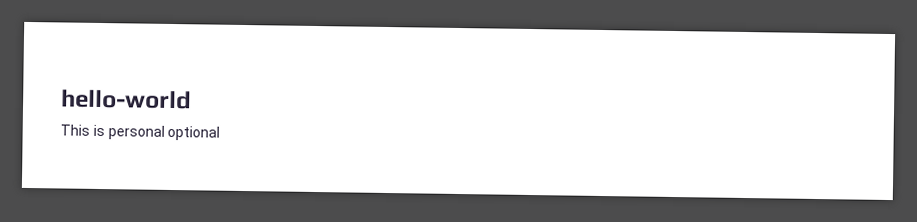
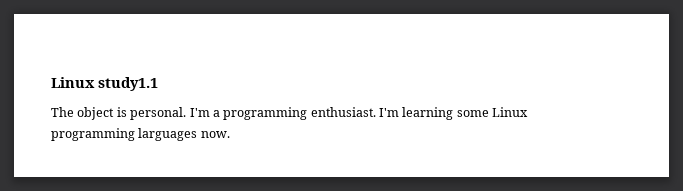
- hello-world
- This is personal optional
+ Linux study1.1
+ The object is personal. I'm a programming enthusiast. I'm learning some Linux programming larguages now.

